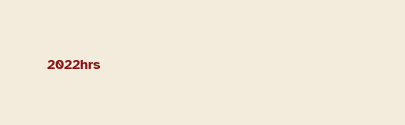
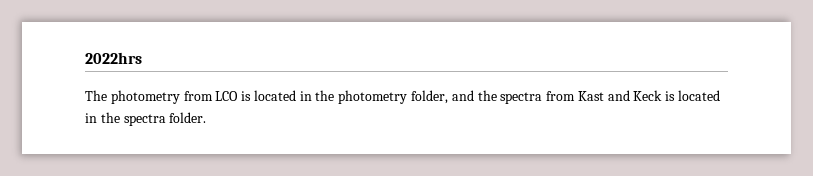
+ The photometry from LCO is located in the photometry folder, and the spectra from Kast and Keck is located in the spectra folder.

